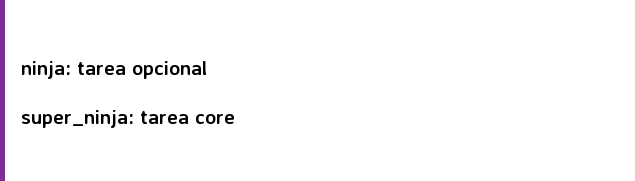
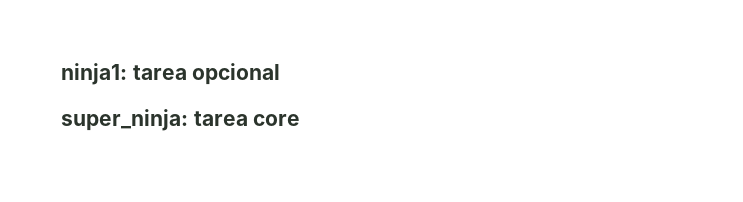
- ninja: tarea opcional
+ ninja1: tarea opcional

